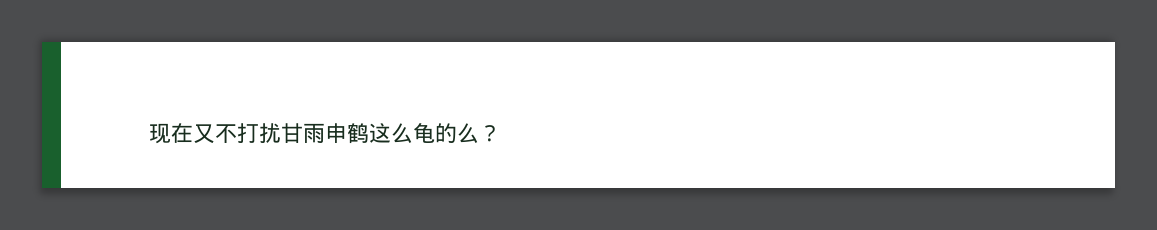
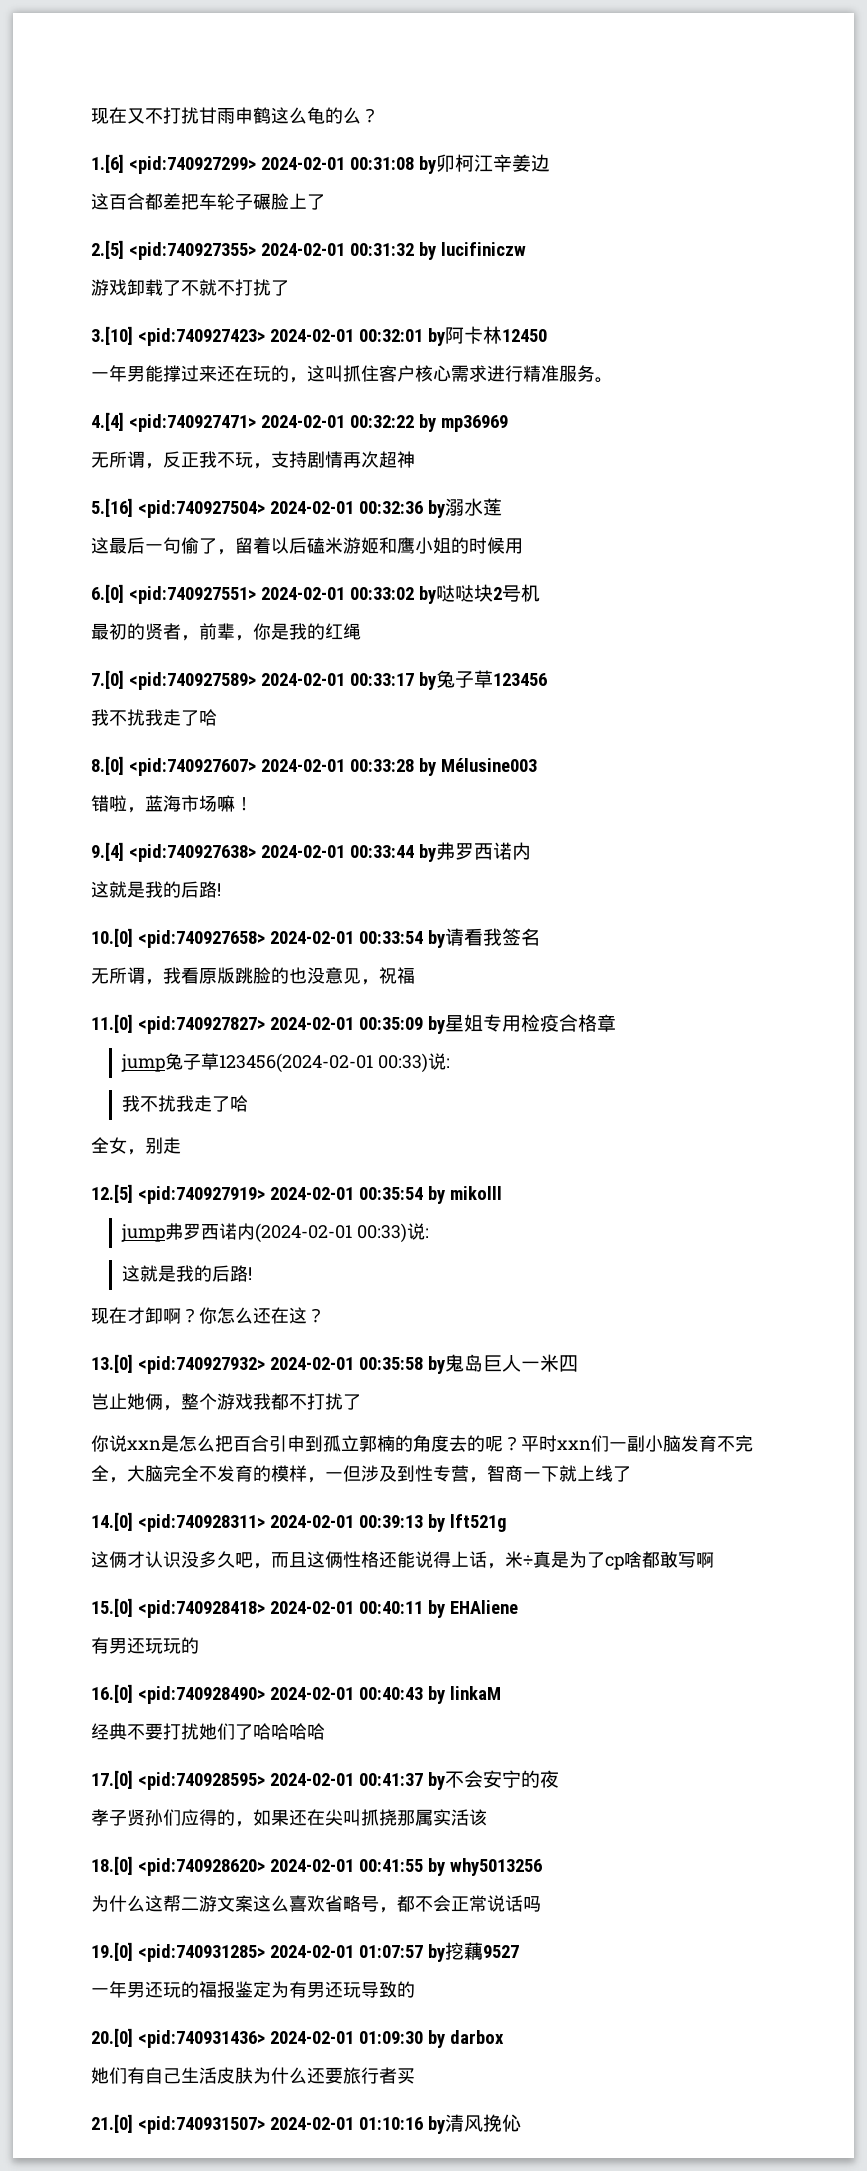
+ 1.[6] <pid:740927299> 2024-02-01 00:31:08 by卯柯江辛姜边
+ 这百合都差把车轮子碾脸上了
+ 2.[5] <pid:740927355> 2024-02-01 00:31:32 by lucifiniczw
+ 游戏卸载了不就不打扰了
+ 3.[10] <pid:740927423> 2024-02-01 00:32:01 by阿卡林12450
+ 一年男能撑过来还在玩的，这叫抓住客户核心需求进行精准服务。
+ 4.[4] <pid:740927471> 2024-02-01 00:32:22 by mp36969
+ 无所谓，反正我不玩，支持剧情再次超神
+ 5.[16] <pid:740927504> 2024-02-01 00:32:36 by溺水莲
+ 这最后一句偷了，留着以后磕米游姬和鹰小姐的时候用
+ 6.[0] <pid:740927551> 2024-02-01 00:33:02 by哒哒块2号机
+ 最初的贤者，前辈，你是我的红绳
+ 7.[0] <pid:740927589> 2024-02-01 00:33:17 by兔子草123456
+ 我不扰我走了哈
+ 8.[0] <pid:740927607> 2024-02-01 00:33:28 by Mélusine003
+ 错啦，蓝海市场嘛！
+ 9.[4] <pid:740927638> 2024-02-01 00:33:44 by弗罗西诺内
+ 这就是我的后路!
+ 10.[0] <pid:740927658> 2024-02-01 00:33:54 by请看我签名
+ 无所谓，我看原版跳脸的也没意见，祝福
+ 11.[0] <pid:740927827> 2024-02-01 00:35:09 by星姐专用检疫合格章
+ jump兔子草123456(2024-02-01 00:33)说:
+ 我不扰我走了哈
+ 全女，别走
+ 12.[5] <pid:740927919> 2024-02-01 00:35:54 by mikolll
+ jump弗罗西诺内(2024-02-01 00:33)说:
+ 这就是我的后路!
+ 现在才卸啊？你怎么还在这？
+ 13.[0] <pid:740927932> 2024-02-01 00:35:58 by鬼岛巨人一米四
+ 岂止她俩，整个游戏我都不打扰了
+ 你说xxn是怎么把百合引申到孤立郭楠的角度去的呢？平时xxn们一副小脑发育不完全，大脑完全不发育的模样，一但涉及到性专营，智商一下就上线了
+ 14.[0] <pid:740928311> 2024-02-01 00:39:13 by lft521g
+ 这俩才认识没多久吧，而且这俩性格还能说得上话，米÷真是为了cp啥都敢写啊
+ 15.[0] <pid:740928418> 2024-02-01 00:40:11 by EHAliene
+ 有男还玩玩的
+ 16.[0] <pid:740928490> 2024-02-01 00:40:43 by linkaM
+ 经典不要打扰她们了哈哈哈哈
+ 17.[0] <pid:740928595> 2024-02-01 00:41:37 by不会安宁的夜
+ 孝子贤孙们应得的，如果还在尖叫抓挠那属实活该
+ 18.[0] <pid:740928620> 2024-02-01 00:41:55 by why5013256
+ 为什么这帮二游文案这么喜欢省略号，都不会正常说话吗
+ 19.[0] <pid:740931285> 2024-02-01 01:07:57 by挖藕9527
+ 一年男还玩的福报鉴定为有男还玩导致的
+ 20.[0] <pid:740931436> 2024-02-01 01:09:30 by darbox
+ 她们有自己生活皮肤为什么还要旅行者买
+ 21.[0] <pid:740931507> 2024-02-01 01:10:16 by清风挽伈

